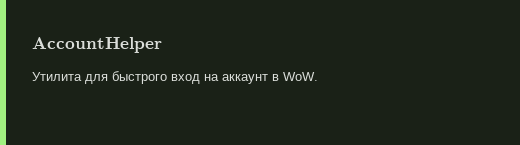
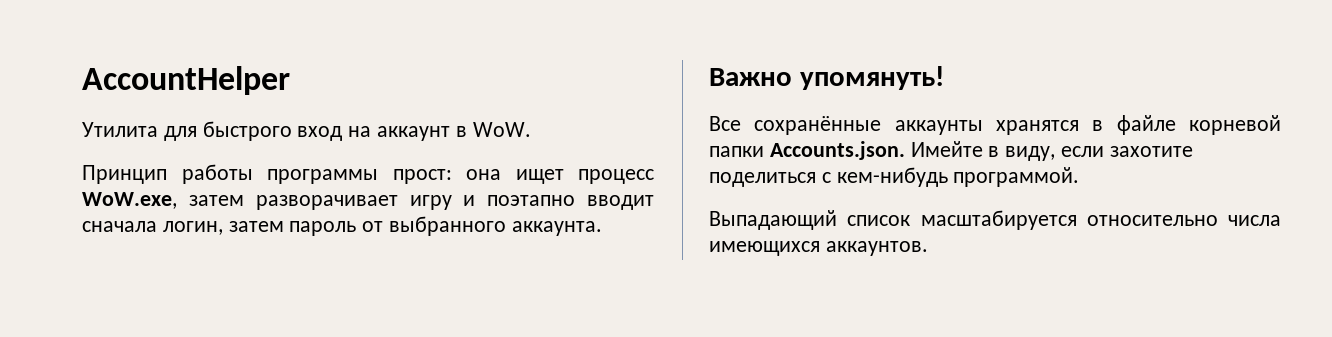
+ Принцип работы программы прост: она ищет процесс WoW.exe, затем разворачивает игру и поэтапно вводит сначала логин, затем пароль от выбранного аккаунта.
+ Важно упомянуть!
+ Все сохранённые аккаунты хранятся в файле корневой папки Accounts.json. Имейте в виду, если захотите поделиться с кем-нибудь программой.
+ Выпадающий список масштабируется относительно числа имеющихся аккаунтов.

